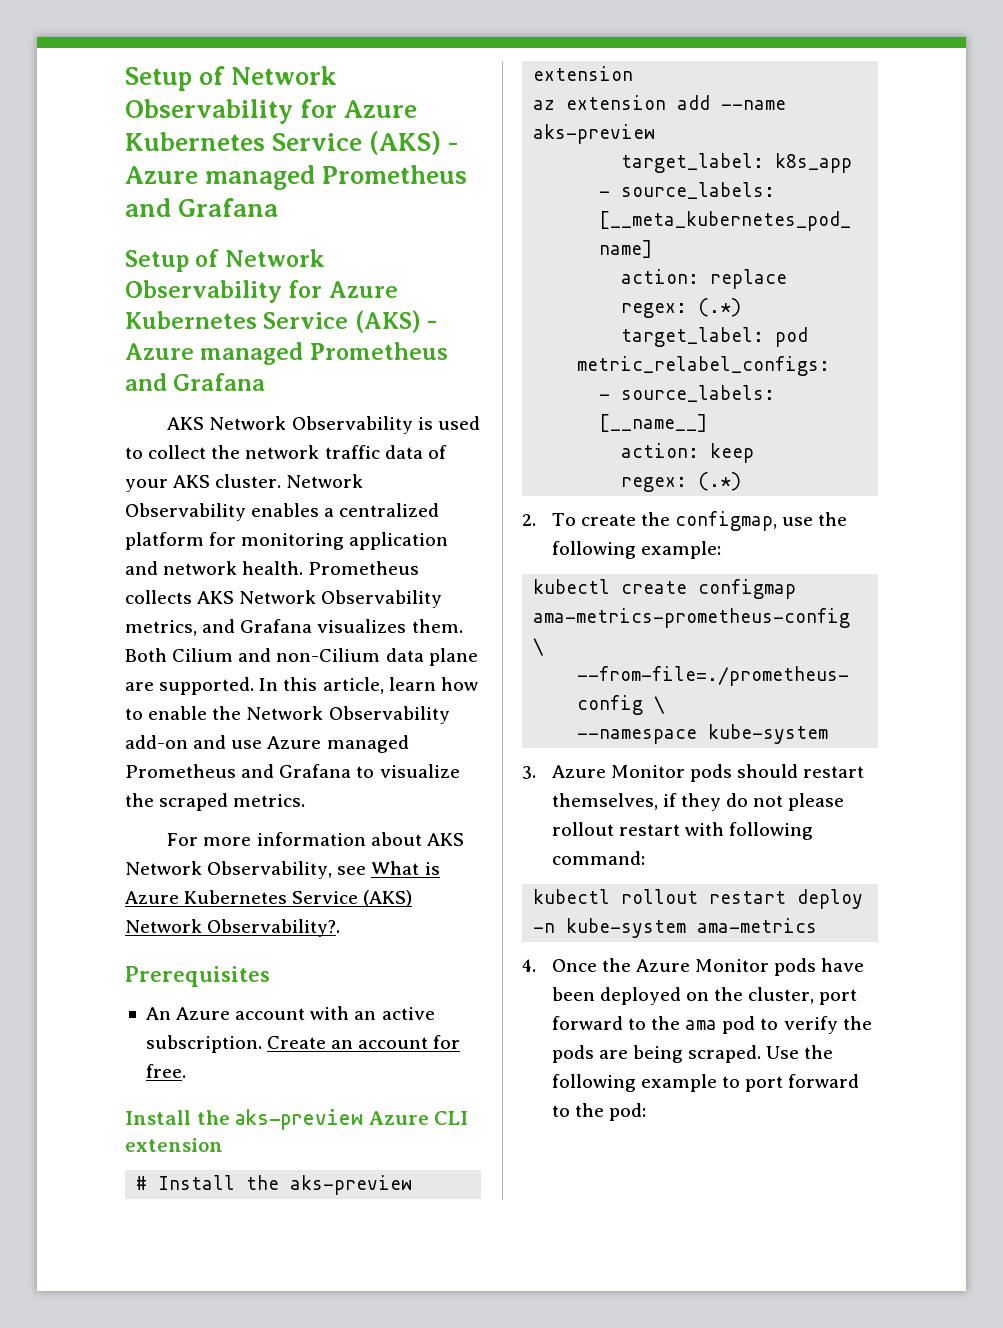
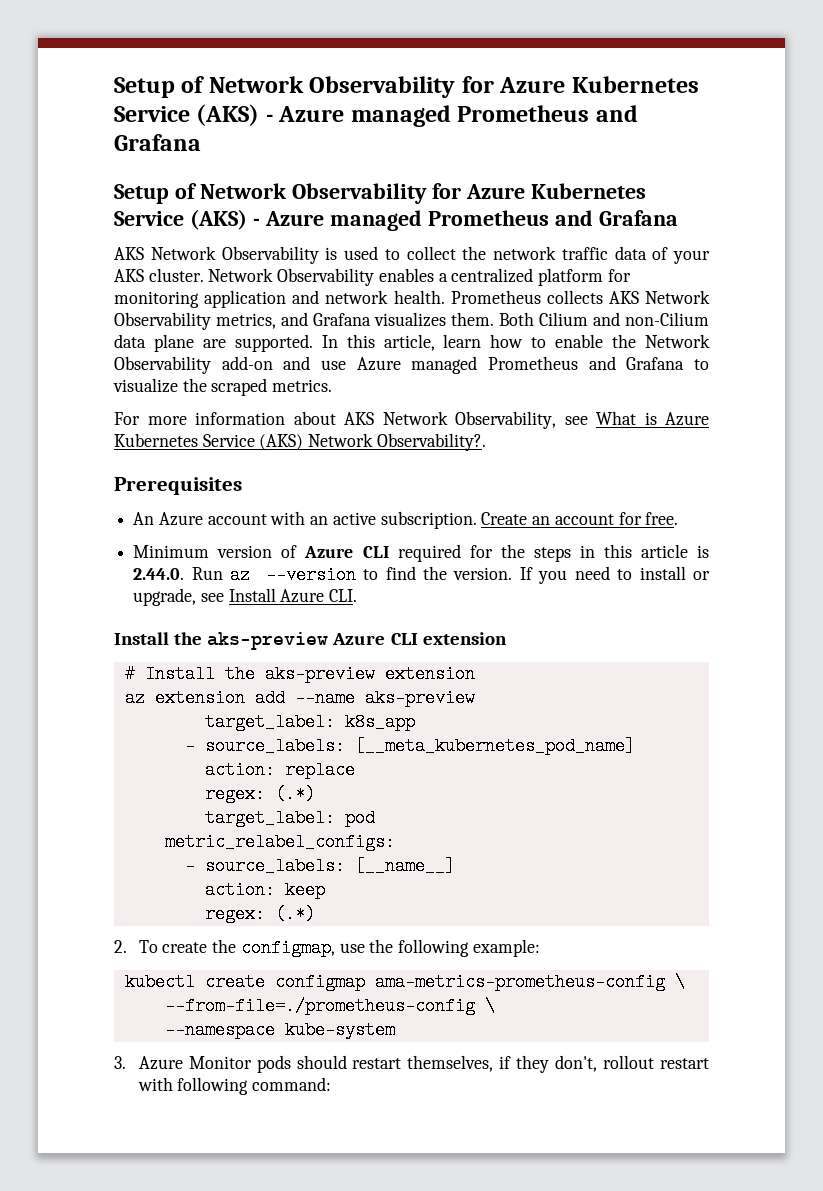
+ Minimum version of Azure CLI required for the steps in this article is 2.44.0. Run az --version to find the version. If you need to install or upgrade, see Install Azure CLI.
- 3. Azure Monitor pods should restart themselves, if they do not please rollout restart with following command:
+ 3. Azure Monitor pods should restart themselves, if they don't, rollout restart with following command:
- kubectl rollout restart deploy -n kube-system ama-metrics
- 4. Once the Azure Monitor pods have been deployed on the cluster, port forward to the ama pod to verify the pods are being scraped. Use the following example to port forward to the pod:

